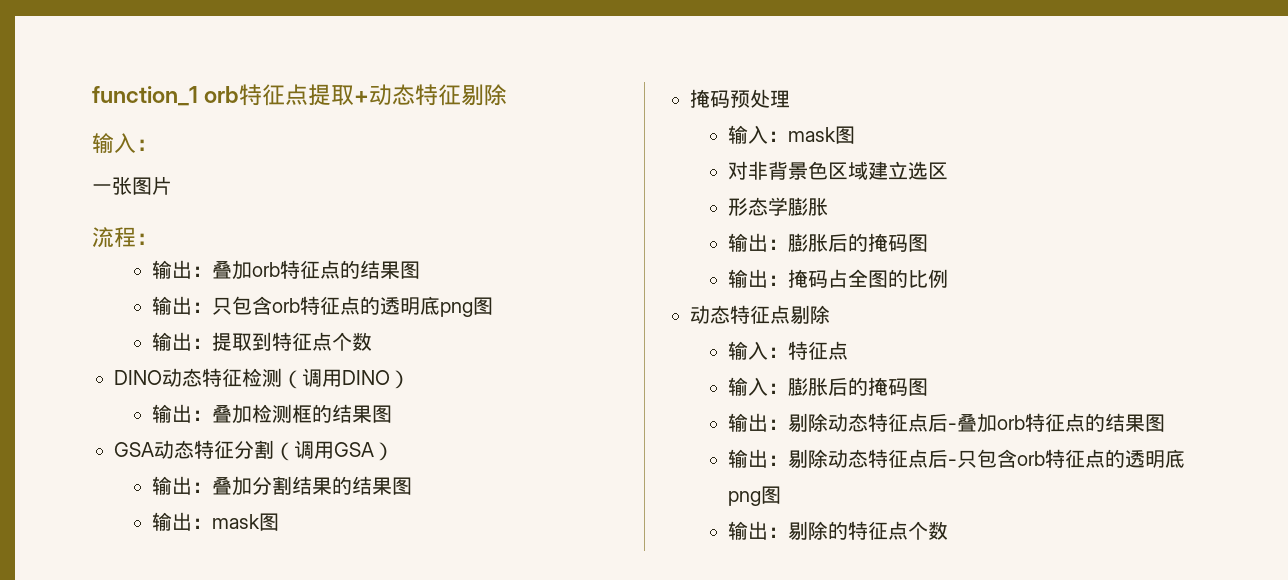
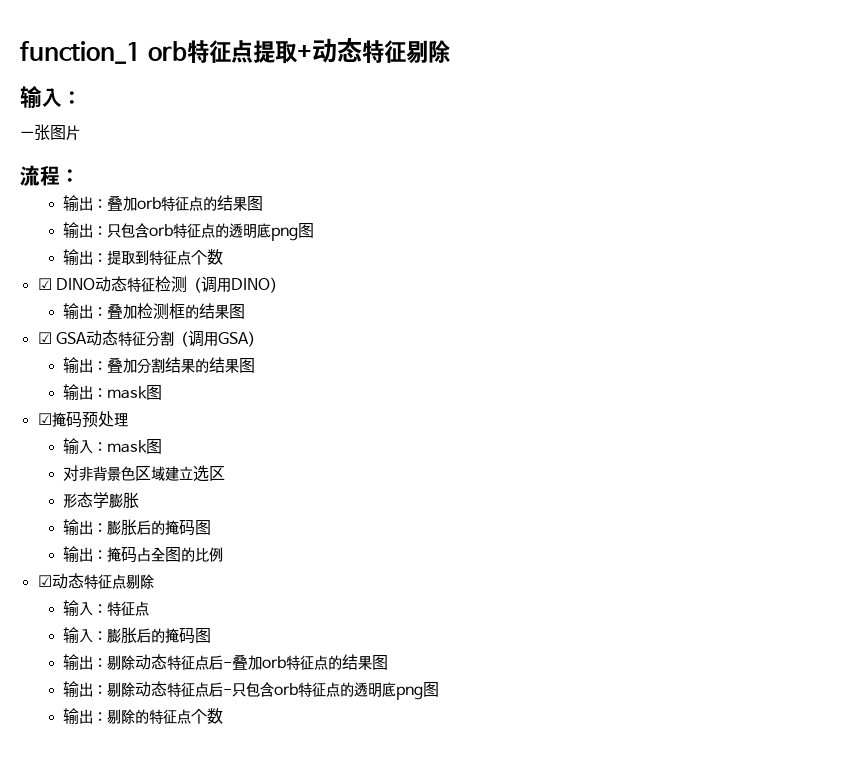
- DINO动态特征检测（调用DINO）
+ ☑ DINO动态特征检测（调用DINO）
- GSA动态特征分割（调用GSA）
+ ☑ GSA动态特征分割（调用GSA）
- 掩码预处理
+ ☑掩码预处理
- 动态特征点剔除
+ ☑动态特征点剔除

